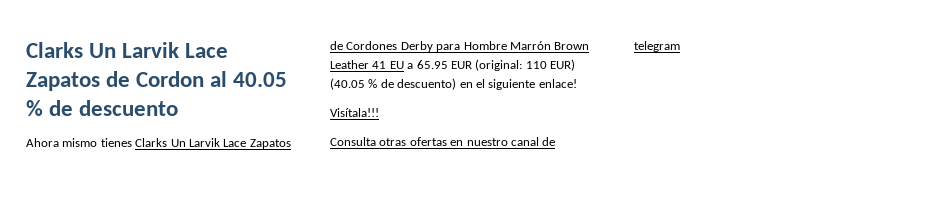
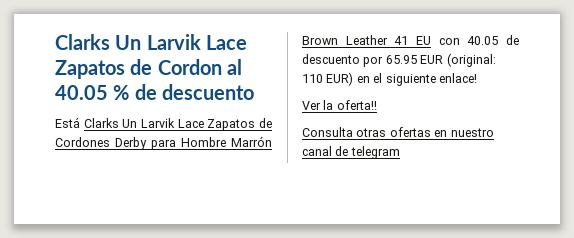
- Ahora mismo tienes Clarks Un Larvik Lace Zapatos de Cordones Derby para Hombre Marrón Brown Leather 41 EU a 65.95 EUR (original: 110 EUR) (40.05 % de descuento) en el siguiente enlace!
+ Está Clarks Un Larvik Lace Zapatos de Cordones Derby para Hombre Marrón Brown Leather 41 EU con 40.05 de descuento por 65.95 EUR (original: 110 EUR) en el siguiente enlace!
- Visítala!!!
+ Ver la oferta!!

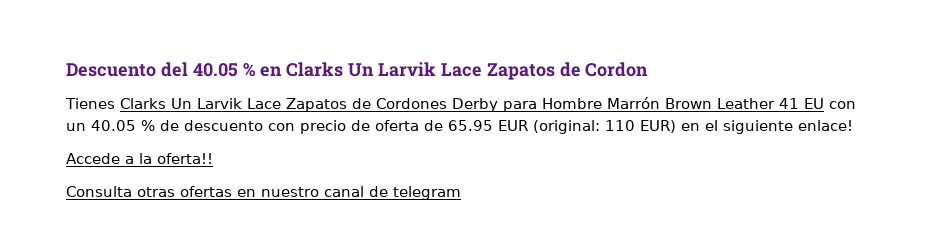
- Clarks Un Larvik Lace Zapatos de Cordon al 40.05 % de descuento
- Está Clarks Un Larvik Lace Zapatos de Cordones Derby para Hombre Marrón Brown Leather 41 EU con 40.05 de descuento por 65.95 EUR (original: 110 EUR) en el siguiente enlace!
+ Descuento del 40.05 % en Clarks Un Larvik Lace Zapatos de Cordon
+ Tienes Clarks Un Larvik Lace Zapatos de Cordones Derby para Hombre Marrón Brown Leather 41 EU con un 40.05 % de descuento con precio de oferta de 65.95 EUR (original: 110 EUR) en el siguiente enlace!
- Ver la oferta!!
+ Accede a la oferta!!

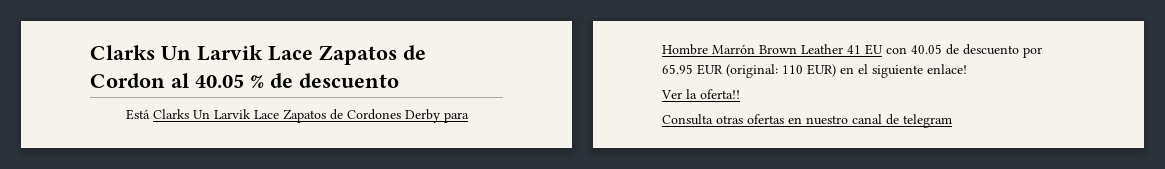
- Descuento del 40.05 % en Clarks Un Larvik Lace Zapatos de Cordon
- Tienes Clarks Un Larvik Lace Zapatos de Cordones Derby para Hombre Marrón Brown Leather 41 EU con un 40.05 % de descuento con precio de oferta de 65.95 EUR (original: 110 EUR) en el siguiente enlace!
+ Clarks Un Larvik Lace Zapatos de Cordon al 40.05 % de descuento
+ Está Clarks Un Larvik Lace Zapatos de Cordones Derby para Hombre Marrón Brown Leather 41 EU con 40.05 de descuento por 65.95 EUR (original: 110 EUR) en el siguiente enlace!
- Accede a la oferta!!
+ Ver la oferta!!

